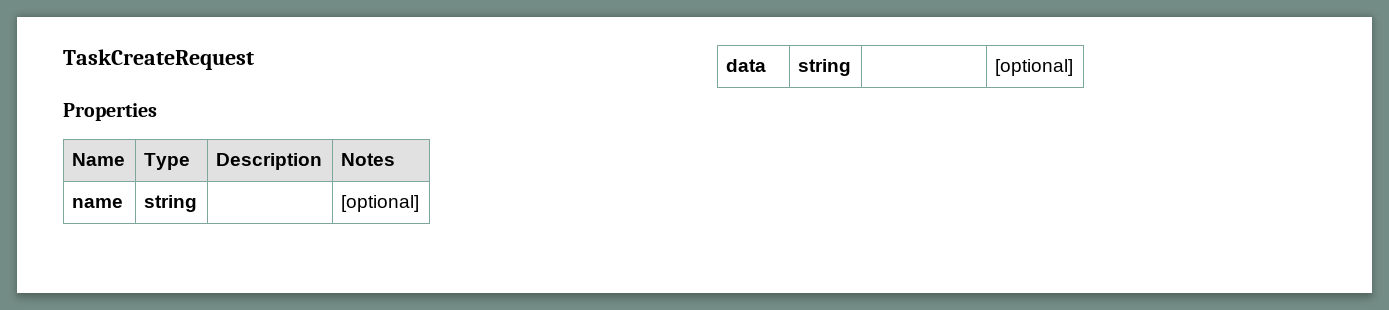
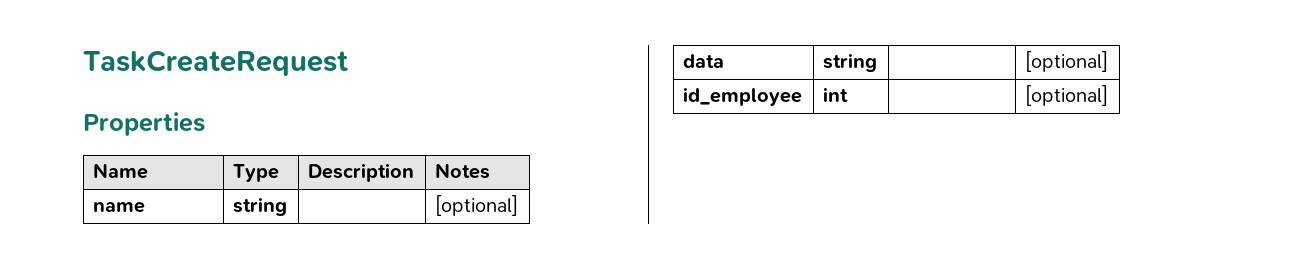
+ id_employee | int | | [optional]

